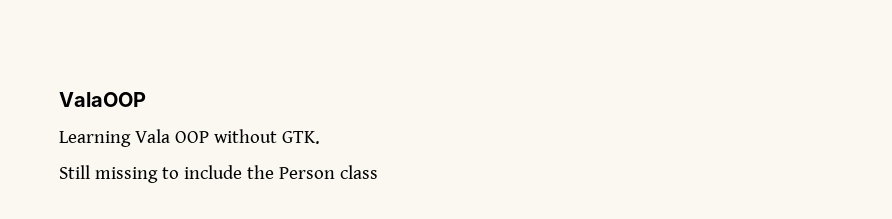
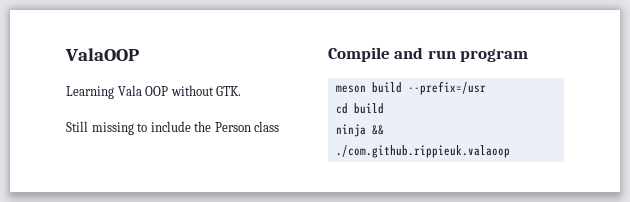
+ Compile and run program
+ meson build --prefix=/usr
+ cd build
+ ninja && ./com.github.rippieuk.valaoop

